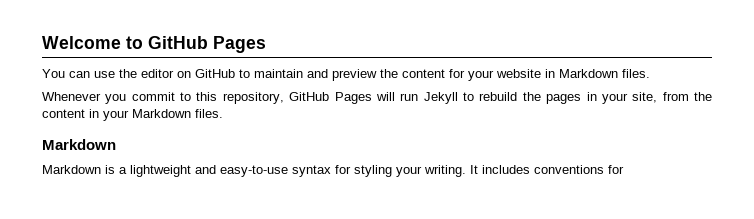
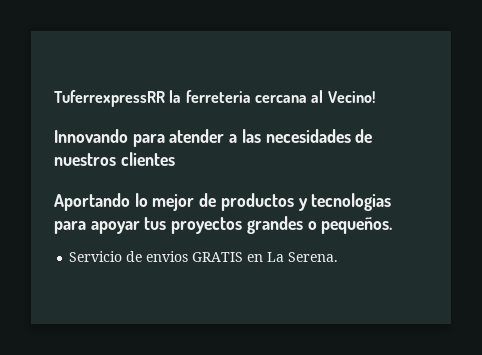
- Welcome to GitHub Pages
- You can use the editor on GitHub to maintain and preview the content for your website in Markdown files.
- Whenever you commit to this repository, GitHub Pages will run Jekyll to rebuild the pages in your site, from the content in your Markdown files.
- Markdown
- Markdown is a lightweight and easy-to-use syntax for styling your writing. It includes conventions for
+ TuferrexpressRR la ferreteria cercana al Vecino!
+ Innovando para atender a las necesidades de nuestros clientes
+ Aportando lo mejor de productos y tecnologias para apoyar tus proyectos grandes o pequeños.
+ Servicio de envios GRATIS en La Serena.

